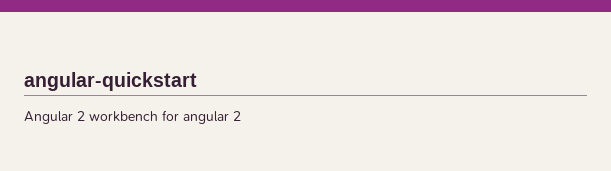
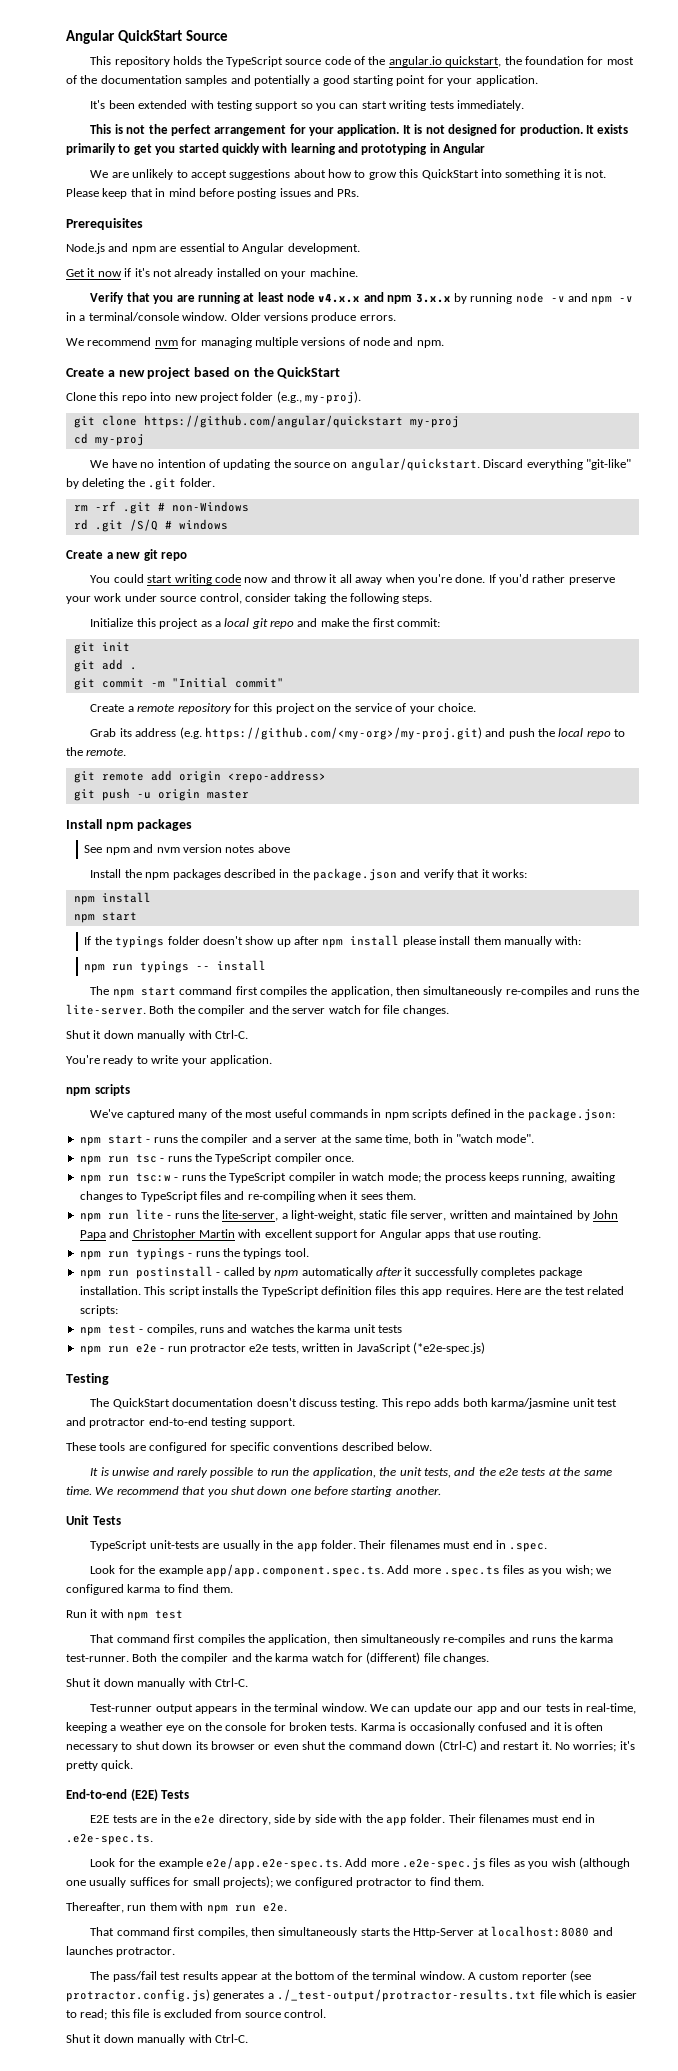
- angular-quickstart
- Angular 2 workbench for angular 2
+ Angular QuickStart Source
+ This repository holds the TypeScript source code of the angular.io quickstart, the foundation for most of the documentation samples and potentially a good starting point for your application.
+ It's been extended with testing support so you can start writing tests immediately.
+ This is not the perfect arrangement for your application. It is not designed for production. It exists primarily to get you started quickly with learning and prototyping in Angular
+ We are unlikely to accept suggestions about how to grow this QuickStart into something it is not. Please keep that in mind before posting issues and PRs.
+ Prerequisites
+ Node.js and npm are essential to Angular development.
+ Get it now if it's not already installed on your machine.
+ Verify that you are running at least node v4.x.x and npm 3.x.x by running node -v and npm -v in a terminal/console window. Older versions produce errors.
+ We recommend nvm for managing multiple versions of node and npm.
+ Create a new project based on the QuickStart
+ Clone this repo into new project folder (e.g., my-proj).
+ git clone https://github.com/angular/quickstart my-proj
+ cd my-proj
+ We have no intention of updating the source on angular/quickstart. Discard everything "git-like" by deleting the .git folder.
+ rm -rf .git # non-Windows
+ rd .git /S/Q # windows
+ Create a new git repo
+ You could start writing code now and throw it all away when you're done. If you'd rather preserve your work under source control, consider taking the following steps.
+ Initialize this project as a local git repo and make the first commit:
+ git init
+ git add .
+ git commit -m "Initial commit"
+ Create a remote repository for this project on the service of your choice.
+ Grab its address (e.g. https://github.com/<my-org>/my-proj.git) and push the local repo to the remote.
+ git remote add origin <repo-address>
+ git push -u origin master
+ Install npm packages
+ See npm and nvm version notes above
+ Install the npm packages described in the package.json and verify that it works:
+ npm install
+ npm start
+ If the typings folder doesn't show up after npm install please install them manually with:
+ npm run typings -- install
+ The npm start command first compiles the application, then simultaneously re-compiles and runs the lite-server. Both the compiler and the server watch for file changes.
+ Shut it down manually with Ctrl-C.
+ You're ready to write your application.
+ npm scripts
+ We've captured many of the most useful commands in npm scripts defined in the package.json:
+ npm start - runs the compiler and a server at the same time, both in "watch mode".
+ npm run tsc - runs the TypeScript compiler once.
+ npm run tsc:w - runs the TypeScript compiler in watch mode; the process keeps running, awaiting changes to TypeScript files and re-compiling when it sees them.
+ npm run lite - runs the lite-server, a light-weight, static file server, written and maintained by John Papa and Christopher Martin with excellent support for Angular apps that use routing.
+ npm run typings - runs the typings tool.
+ npm run postinstall - called by npm automatically after it successfully completes package installation. This script installs the TypeScript definition files this app requires. Here are the test related scripts:
+ npm test - compiles, runs and watches the karma unit tests
+ npm run e2e - run protractor e2e tests, written in JavaScript (*e2e-spec.js)
+ Testing
+ The QuickStart documentation doesn't discuss testing. This repo adds both karma/jasmine unit test and protractor end-to-end testing support.
+ These tools are configured for specific conventions described below.
+ It is unwise and rarely possible to run the application, the unit tests, and the e2e tests at the same time. We recommend that you shut down one before starting another.
+ Unit Tests
+ TypeScript unit-tests are usually in the app folder. Their filenames must end in .spec.
+ Look for the example app/app.component.spec.ts. Add more .spec.ts files as you wish; we configured karma to find them.
+ Run it with npm test
+ That command first compiles the application, then simultaneously re-compiles and runs the karma test-runner. Both the compiler and the karma watch for (different) file changes.
+ Shut it down manually with Ctrl-C.
+ Test-runner output appears in the terminal window. We can update our app and our tests in real-time, keeping a weather eye on the console for broken tests. Karma is occasionally confused and it is often necessary to shut down its browser or even shut the command down (Ctrl-C) and restart it. No worries; it's pretty quick.
+ End-to-end (E2E) Tests
+ E2E tests are in the e2e directory, side by side with the app folder. Their filenames must end in .e2e-spec.ts.
+ Look for the example e2e/app.e2e-spec.ts. Add more .e2e-spec.js files as you wish (although one usually suffices for small projects); we configured protractor to find them.
+ Thereafter, run them with npm run e2e.
+ That command first compiles, then simultaneously starts the Http-Server at localhost:8080 and launches protractor.
+ The pass/fail test results appear at the bottom of the terminal window. A custom reporter (see protractor.config.js) generates a ./_test-output/protractor-results.txt file which is easier to read; this file is excluded from source control.
+ Shut it down manually with Ctrl-C.

